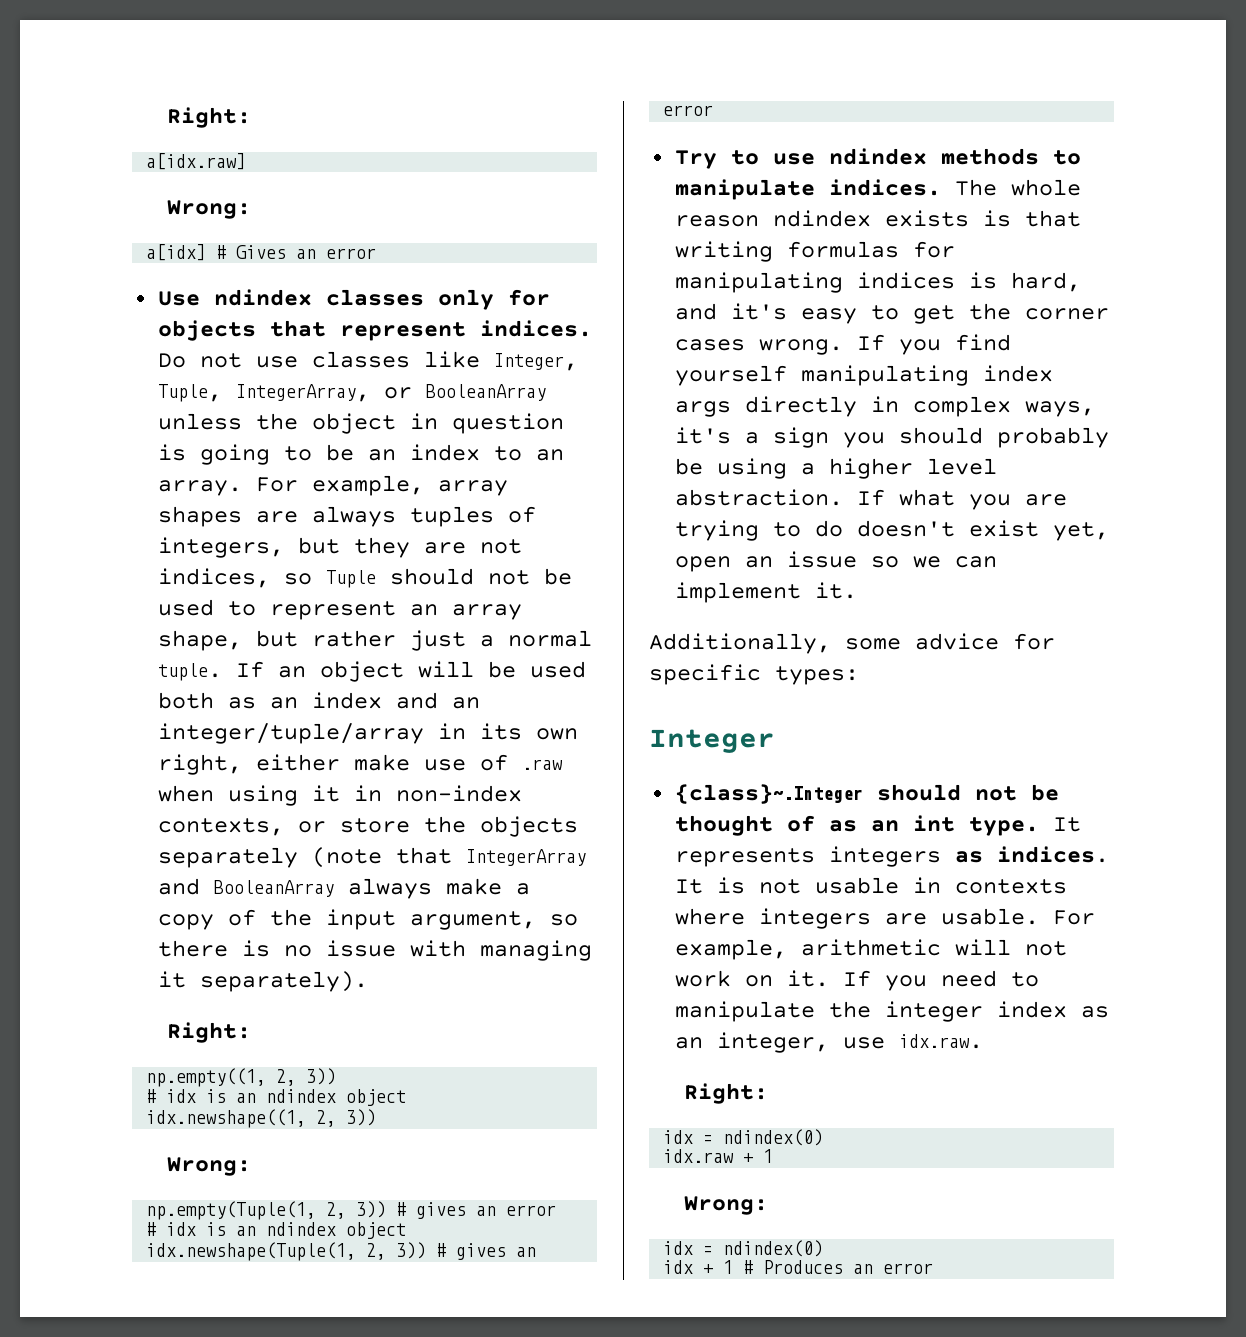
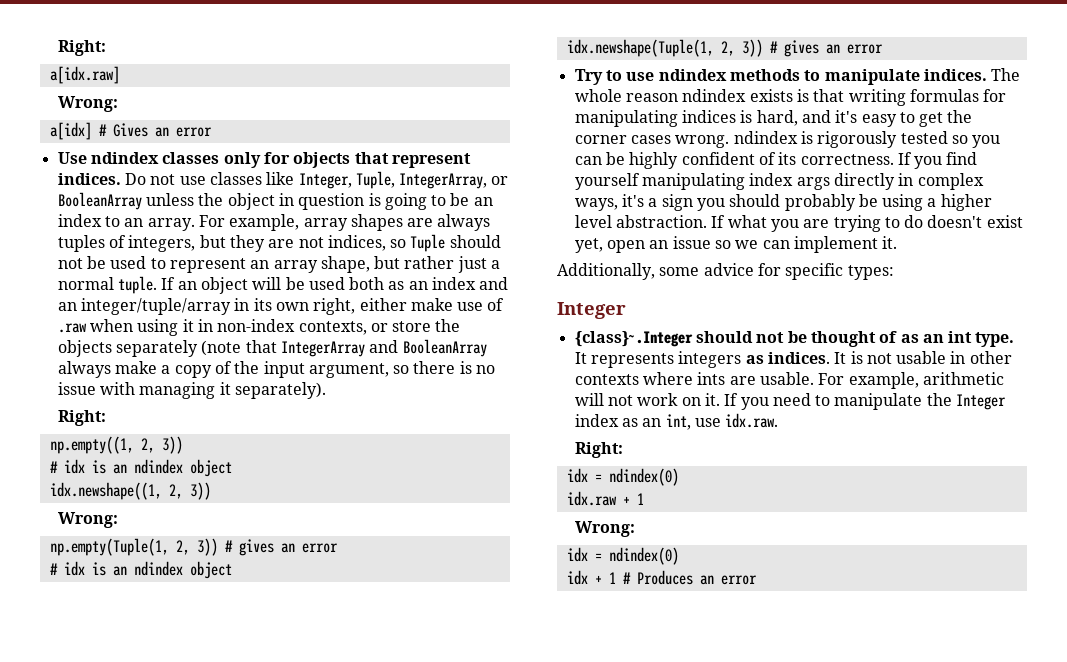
- The whole reason ndindex exists is that writing formulas for manipulating indices is hard, and it's easy to get the corner cases wrong.
+ The whole reason ndindex exists is that writing formulas for manipulating indices is hard, and it's easy to get the corner cases wrong. ndindex is rigorously tested so you can be highly confident of its correctness.
- It is not usable in contexts where integers are usable.
+ It is not usable in other contexts where ints are usable.
- If you need to manipulate the integer index as an integer, use idx.raw.
+ If you need to manipulate the Integer index as an int, use idx.raw.

